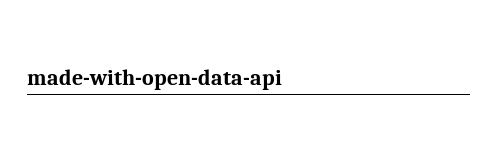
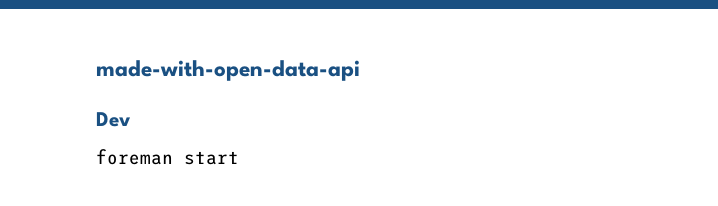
+ Dev
+ foreman start

